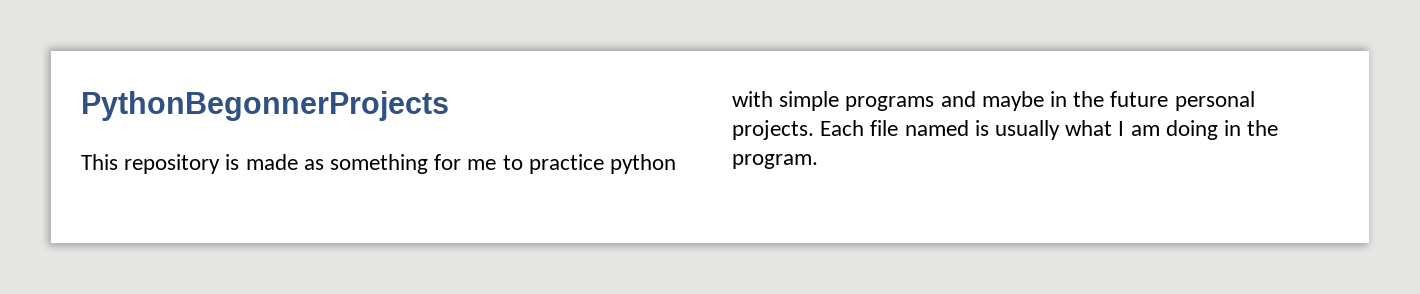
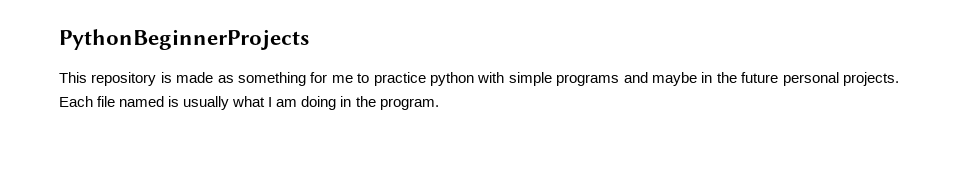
- PythonBegonnerProjects
+ PythonBeginnerProjects

